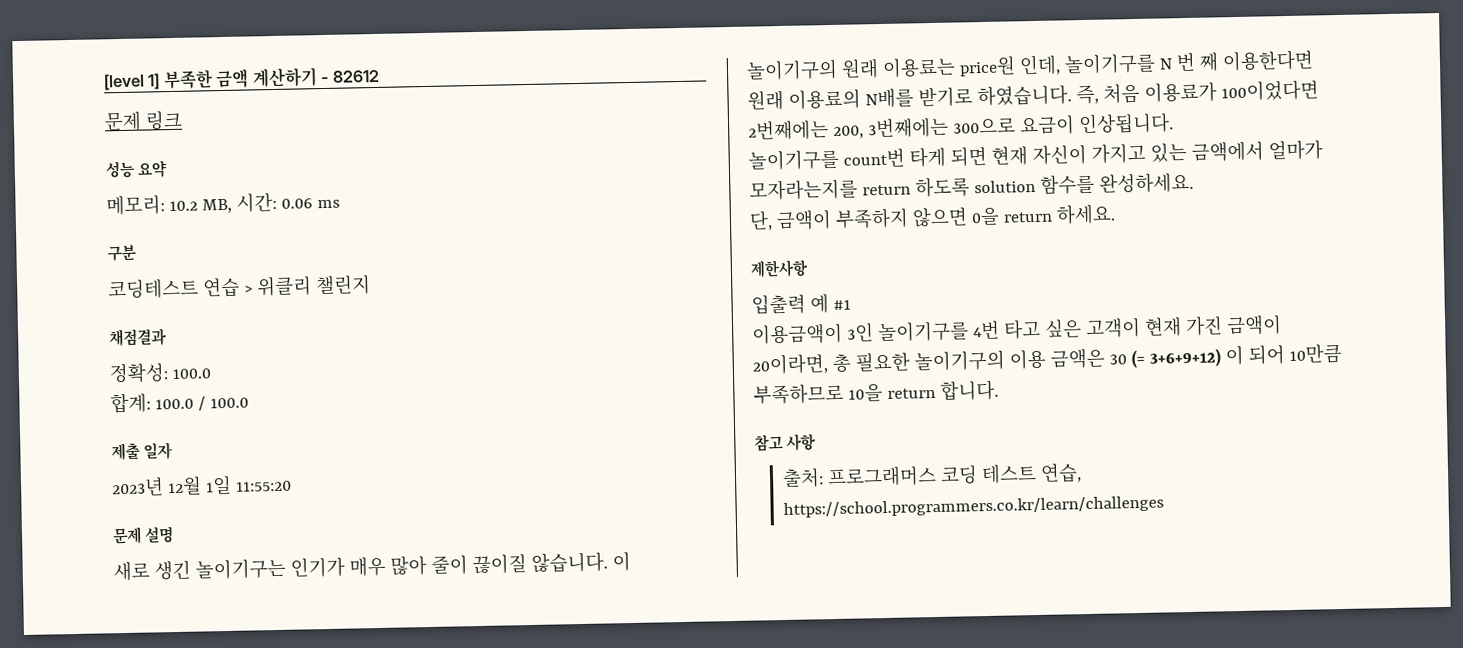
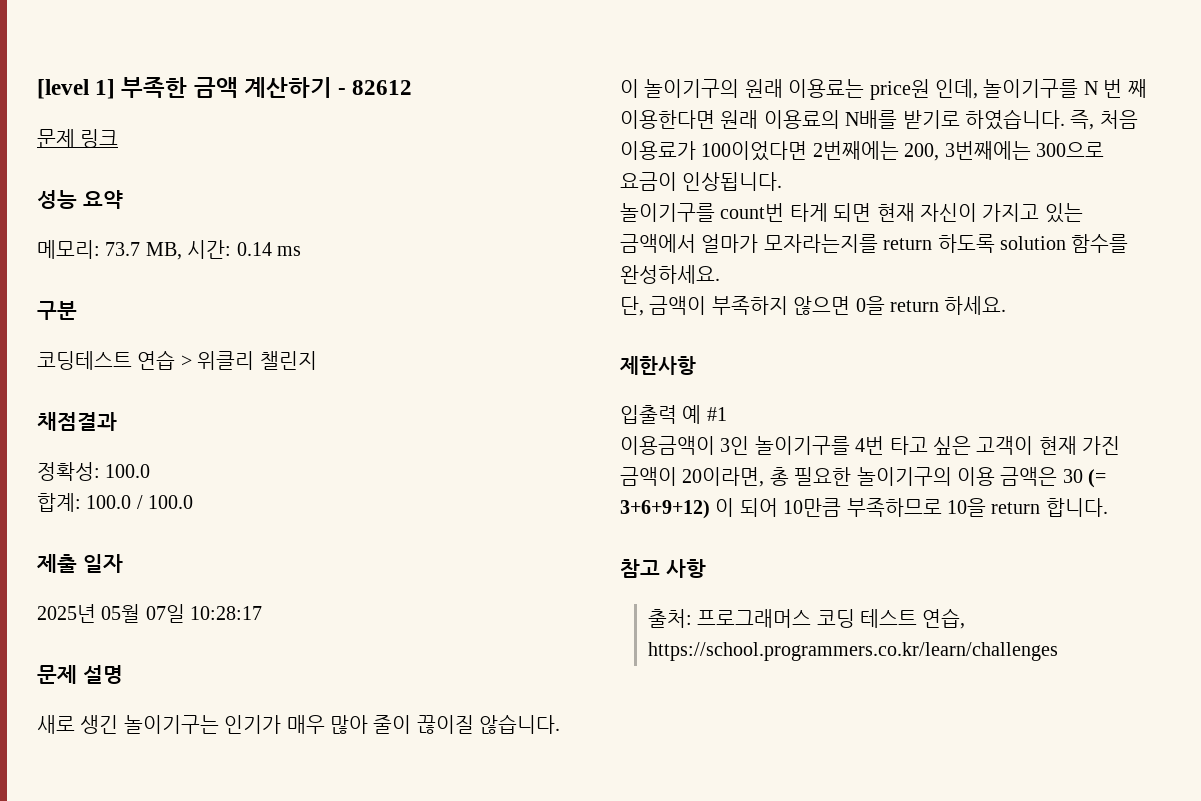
- 메모리: 10.2 MB, 시간: 0.06 ms
+ 메모리: 73.7 MB, 시간: 0.14 ms
- 2023년 12월 1일 11:55:20
+ 2025년 05월 07일 10:28:17

